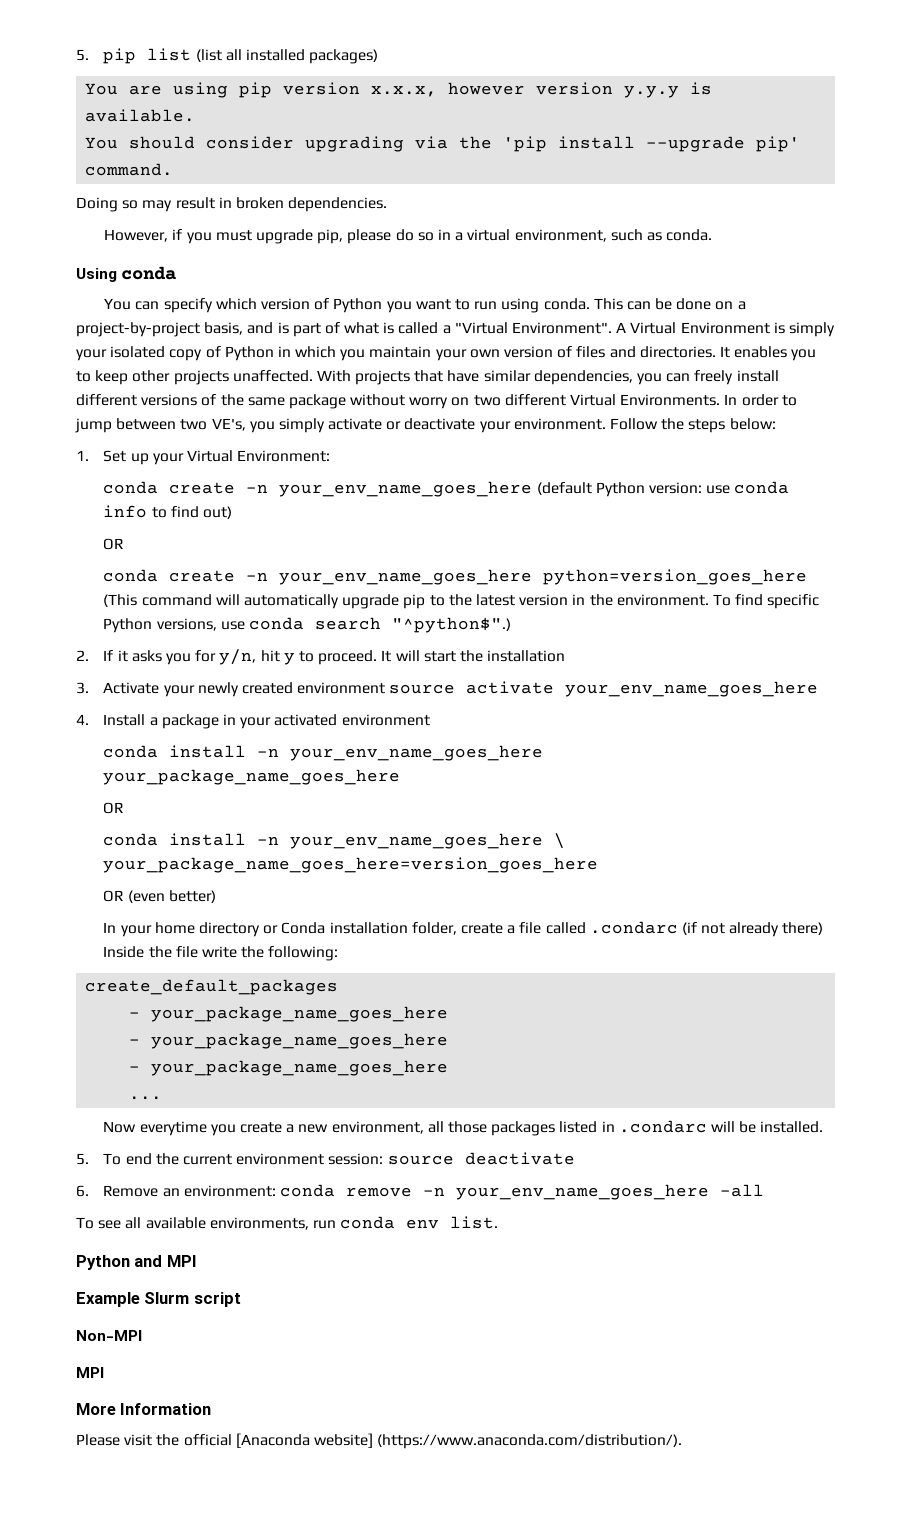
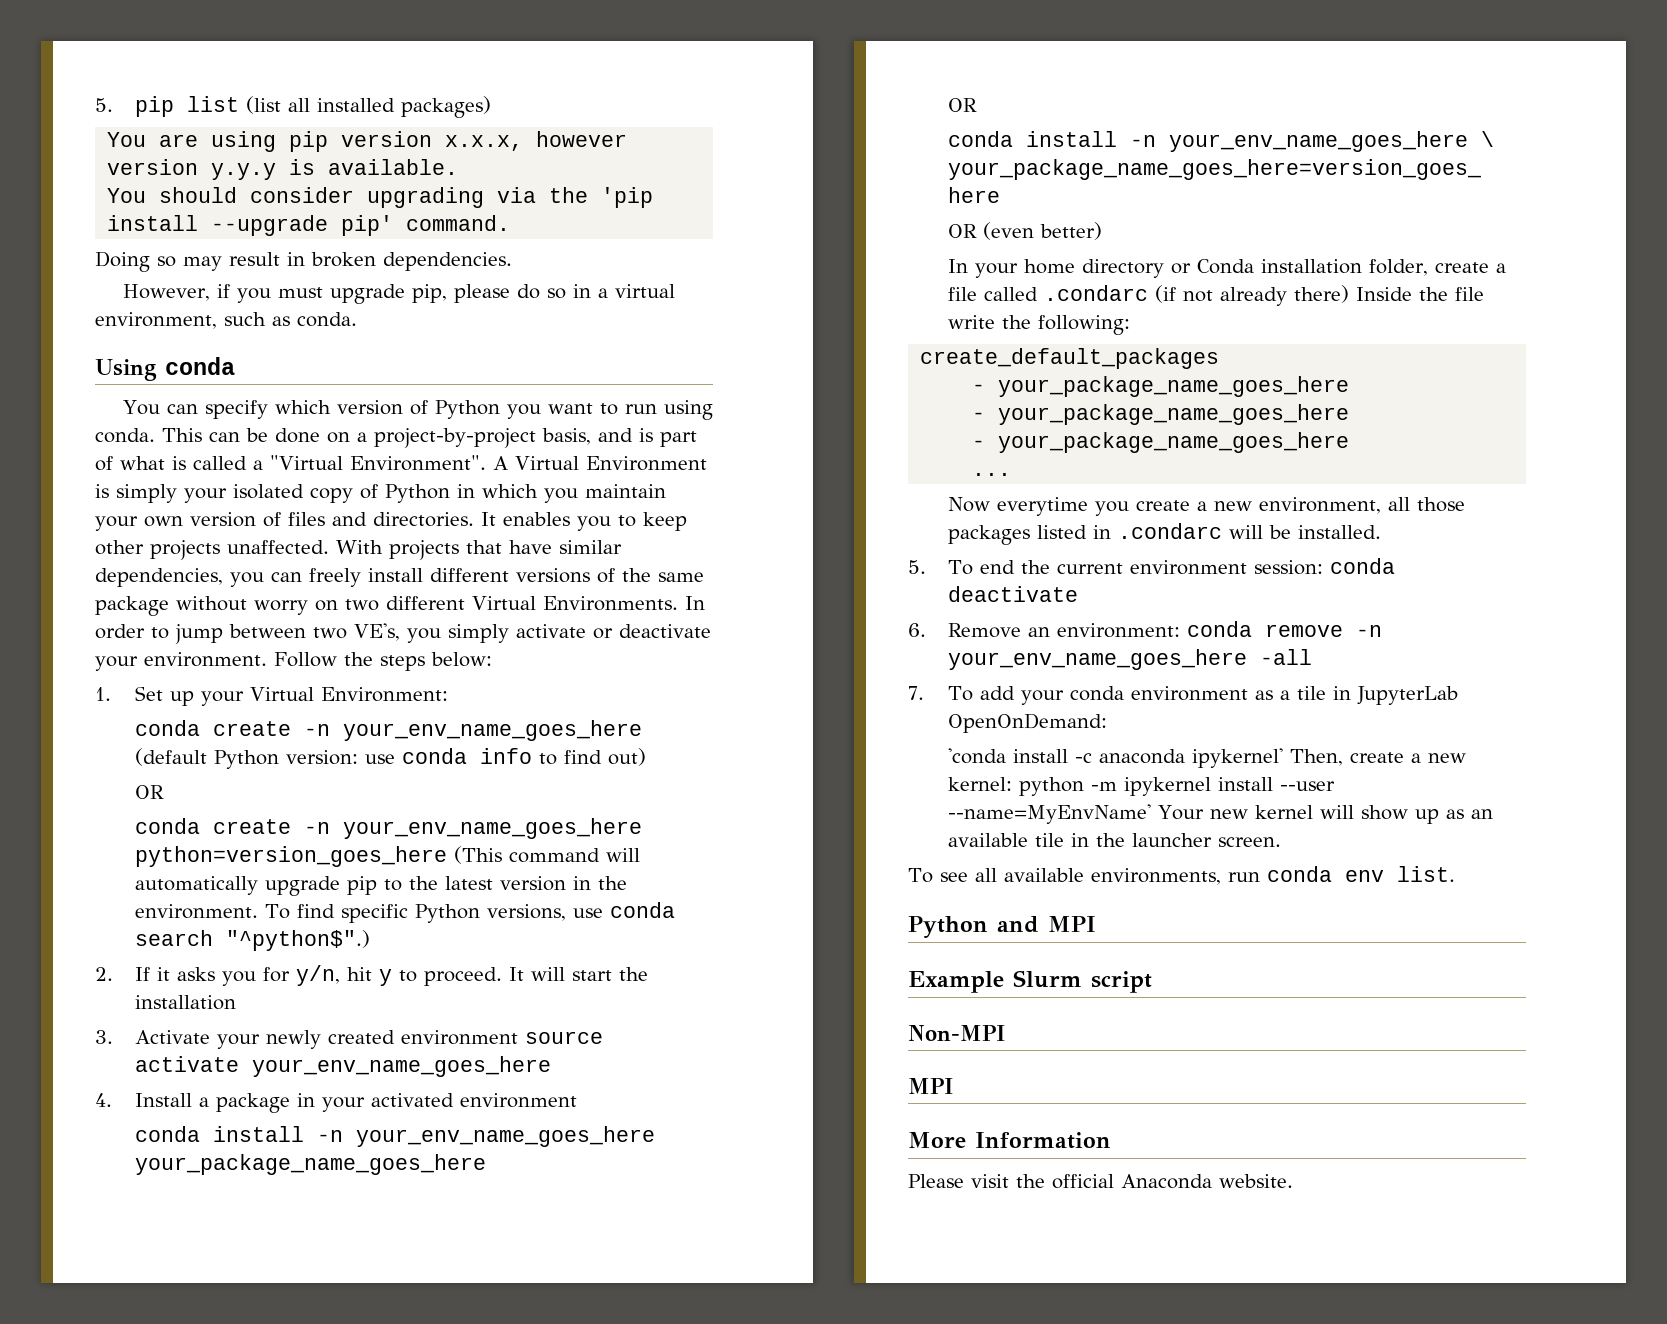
- 5. To end the current environment session: source deactivate
+ 5. To end the current environment session: conda deactivate
+ 7. To add your conda environment as a tile in JupyterLab OpenOnDemand:
+ 'conda install -c anaconda ipykernel' Then, create a new kernel: python -m ipykernel install --user --name=MyEnvName' Your new kernel will show up as an available tile in the launcher screen.
- Please visit the official [Anaconda website] (https://www.anaconda.com/distribution/).
+ Please visit the official Anaconda website.

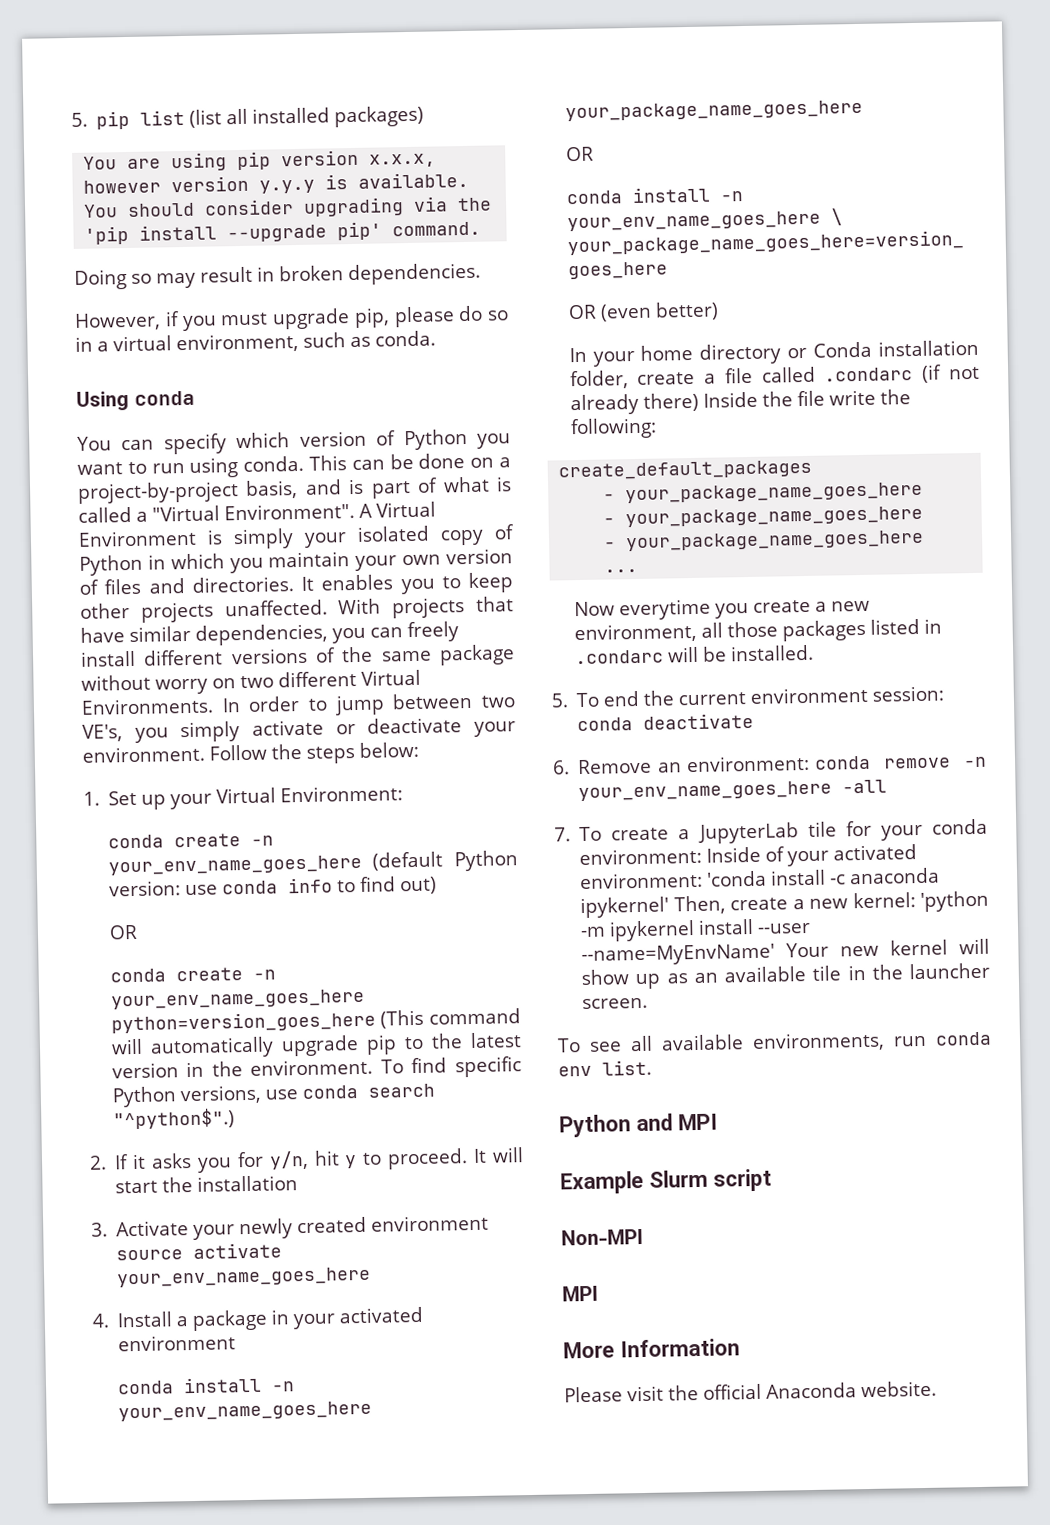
- 7. To add your conda environment as a tile in JupyterLab OpenOnDemand:
- 'conda install -c anaconda ipykernel' Then, create a new kernel: python -m ipykernel install --user --name=MyEnvName' Your new kernel will show up as an available tile in the launcher screen.
+ 7. To create a JupyterLab tile for your conda environment: Inside of your activated environment: 'conda install -c anaconda ipykernel' Then, create a new kernel: 'python -m ipykernel install --user --name=MyEnvName' Your new kernel will show up as an available tile in the launcher screen.

